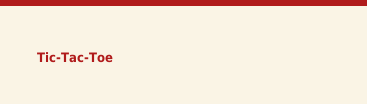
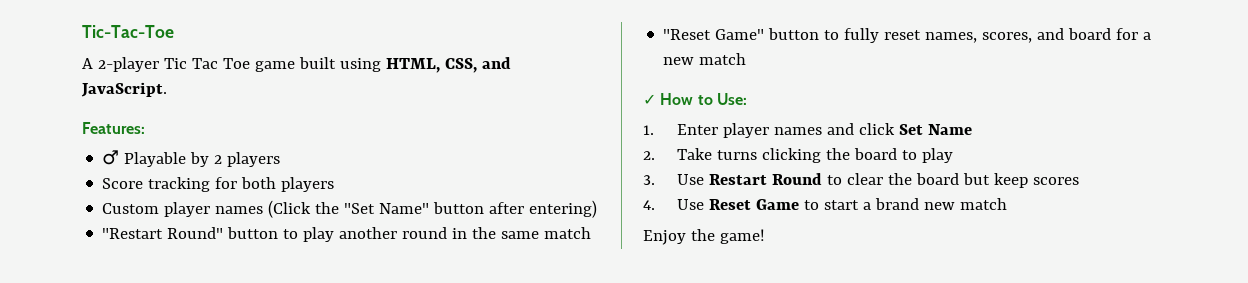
+ A 2-player Tic Tac Toe game built using HTML, CSS, and JavaScript.
+ Features:
+ ♂ Playable by 2 players
+ Score tracking for both players
+ Custom player names (Click the "Set Name" button after entering)
+ "Restart Round" button to play another round in the same match
+ "Reset Game" button to fully reset names, scores, and board for a new match
+ ✓ How to Use:
+ 1. Enter player names and click Set Name
+ 2. Take turns clicking the board to play
+ 3. Use Restart Round to clear the board but keep scores
+ 4. Use Reset Game to start a brand new match
+ Enjoy the game!

